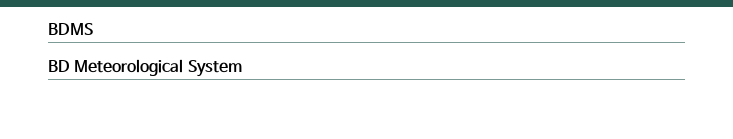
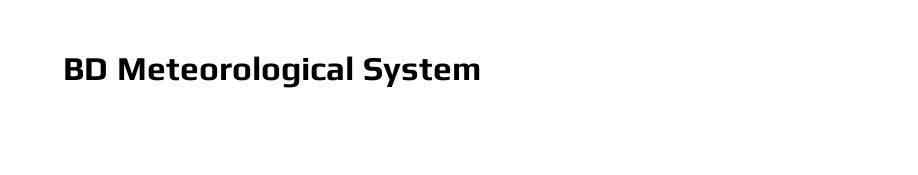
- BDMS

